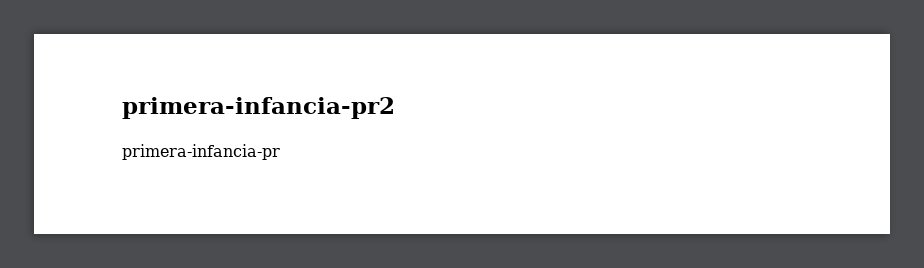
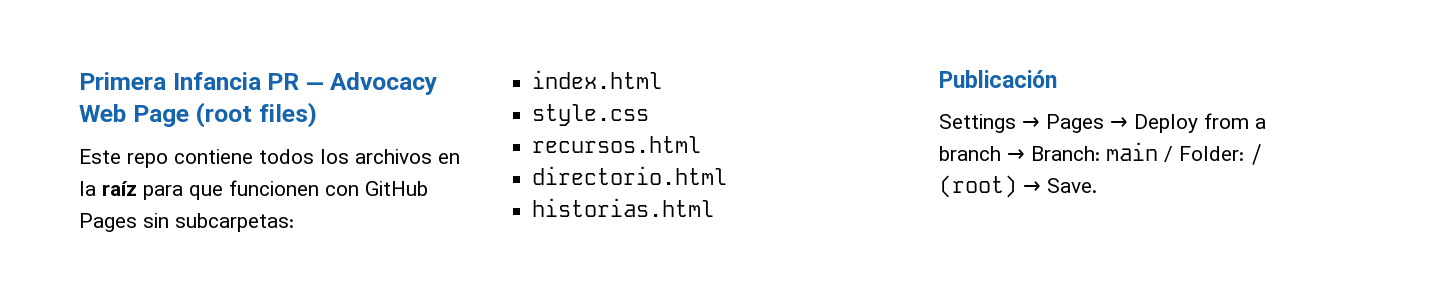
- primera-infancia-pr2
- primera-infancia-pr
+ Primera Infancia PR — Advocacy Web Page (root files)
+ Este repo contiene todos los archivos en la raíz para que funcionen con GitHub Pages sin subcarpetas:
+ index.html
+ style.css
+ recursos.html
+ directorio.html
+ historias.html
+ Publicación
+ Settings → Pages → Deploy from a branch → Branch: main / Folder: / (root) → Save.

